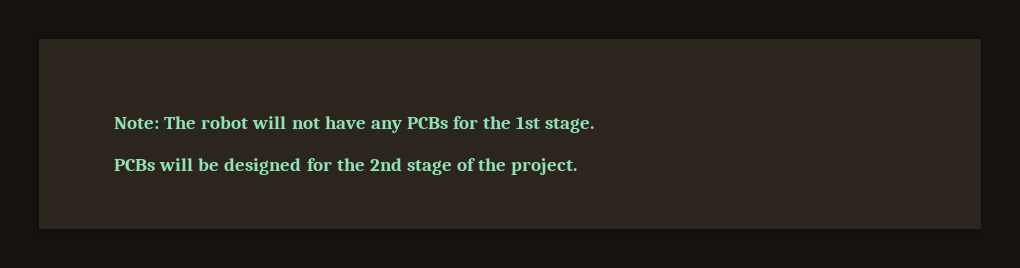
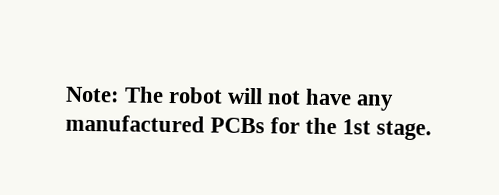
- Note: The robot will not have any PCBs for the 1st stage.
+ Note: The robot will not have any manufactured PCBs for the 1st stage.
- PCBs will be designed for the 2nd stage of the project.

